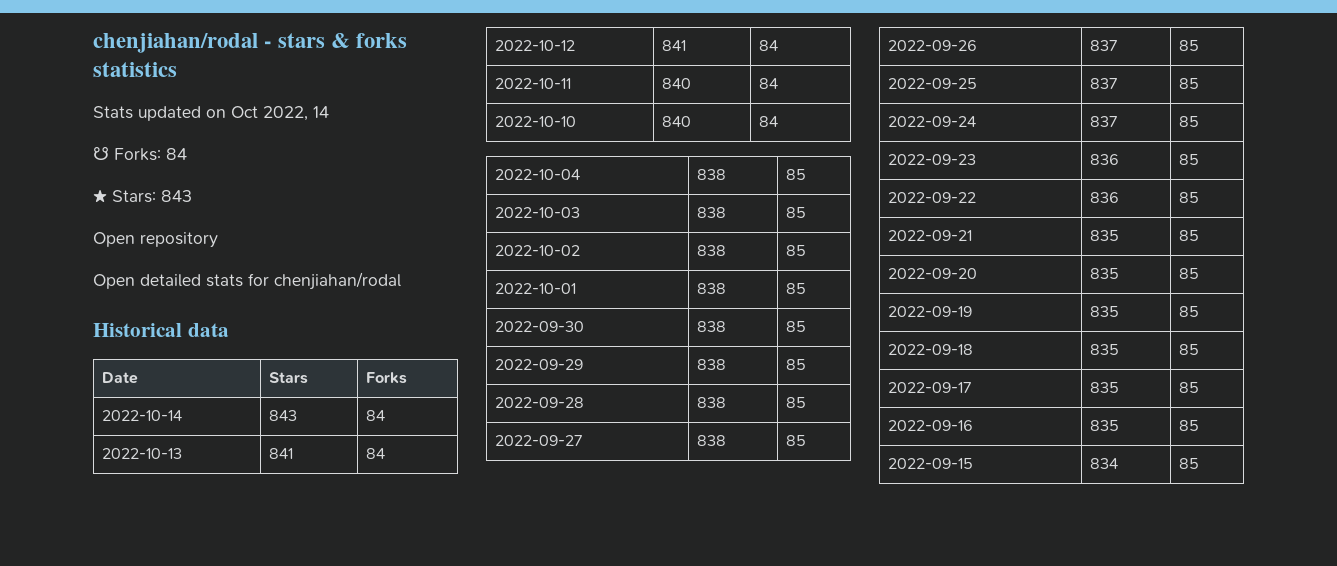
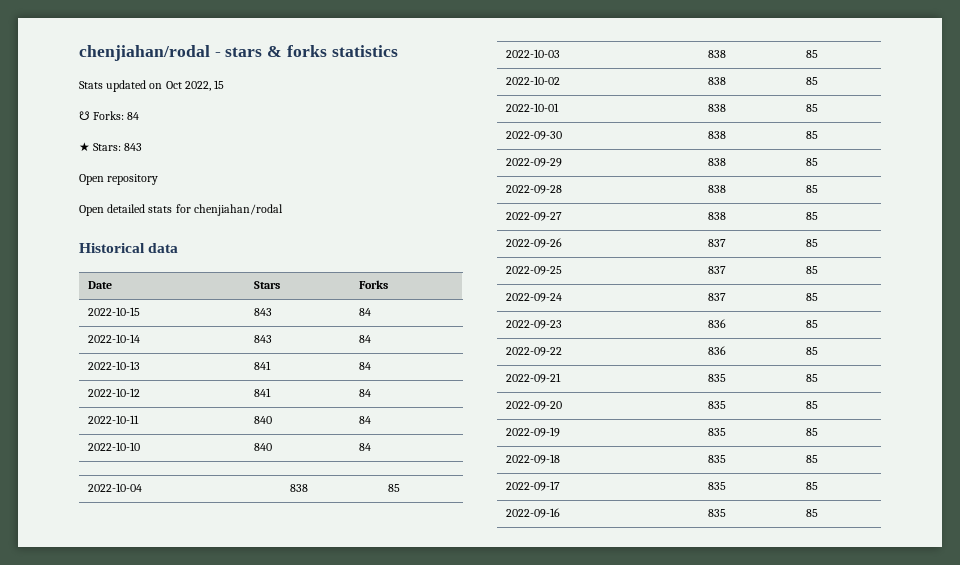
- Stats updated on Oct 2022, 14
+ Stats updated on Oct 2022, 15
+ 2022-10-15 | 843 | 84
- 2022-09-15 | 834 | 85

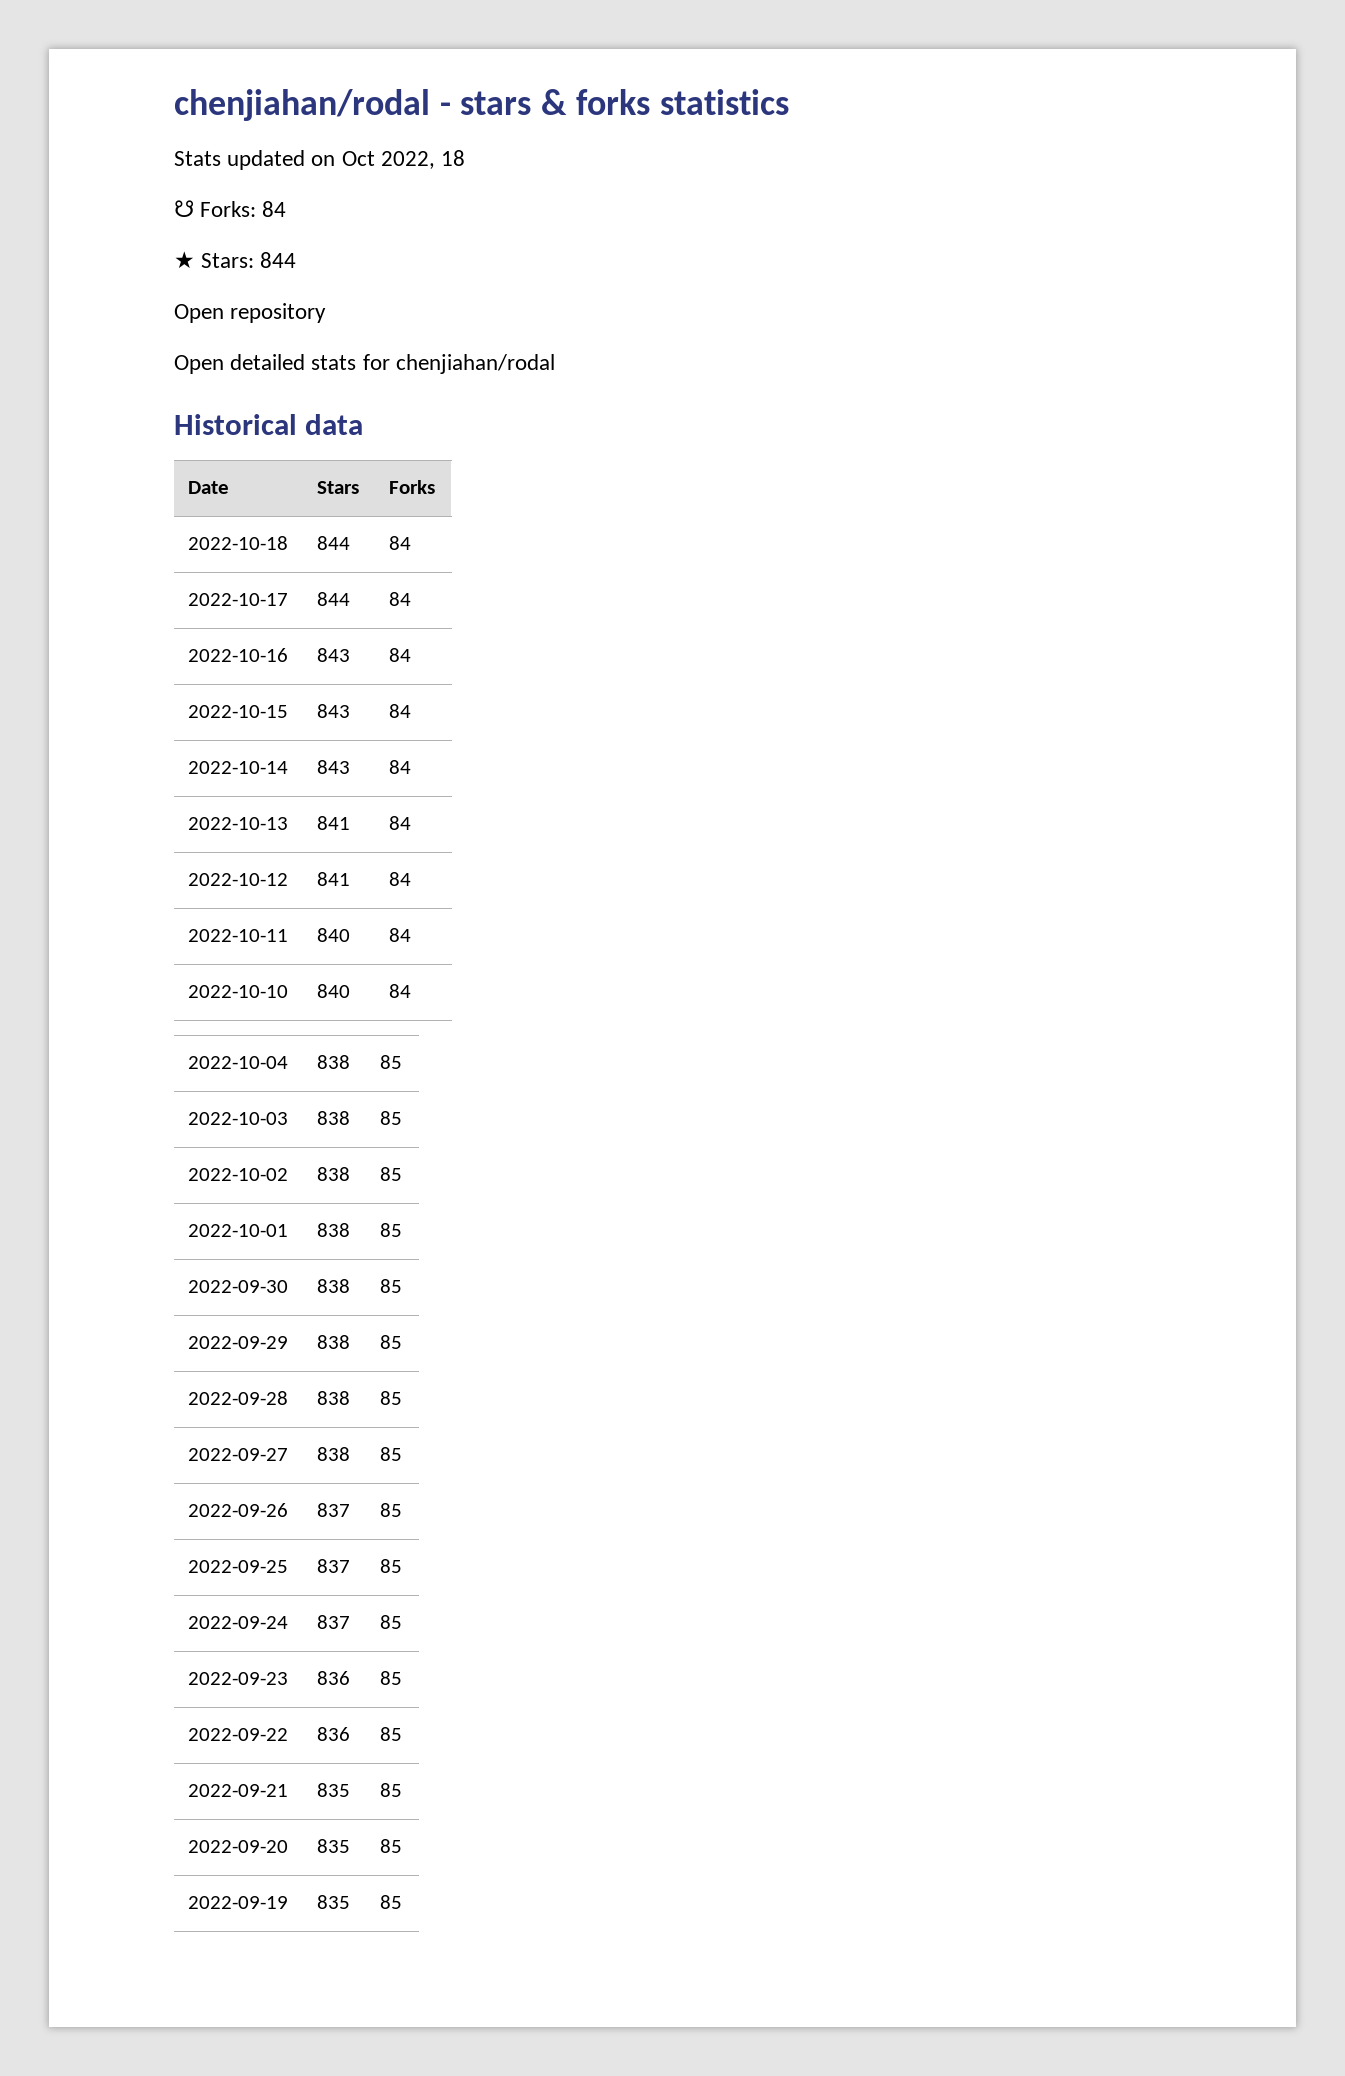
- Stats updated on Oct 2022, 15
+ Stats updated on Oct 2022, 18
- ★ Stars: 843
+ ★ Stars: 844
+ 2022-10-18 | 844 | 84
+ 2022-10-17 | 844 | 84
+ 2022-10-16 | 843 | 84
- 2022-09-18 | 835 | 85
- 2022-09-17 | 835 | 85
- 2022-09-16 | 835 | 85

